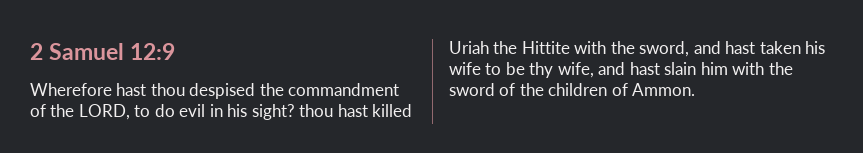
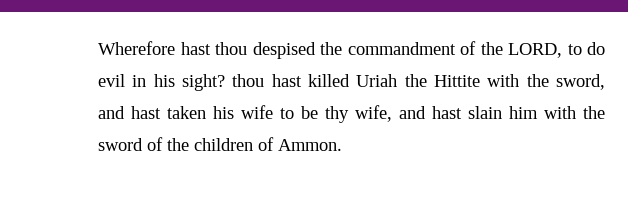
- 2 Samuel 12:9

